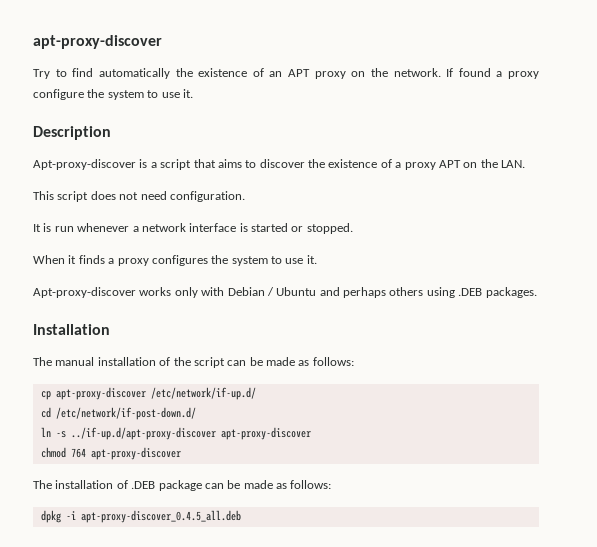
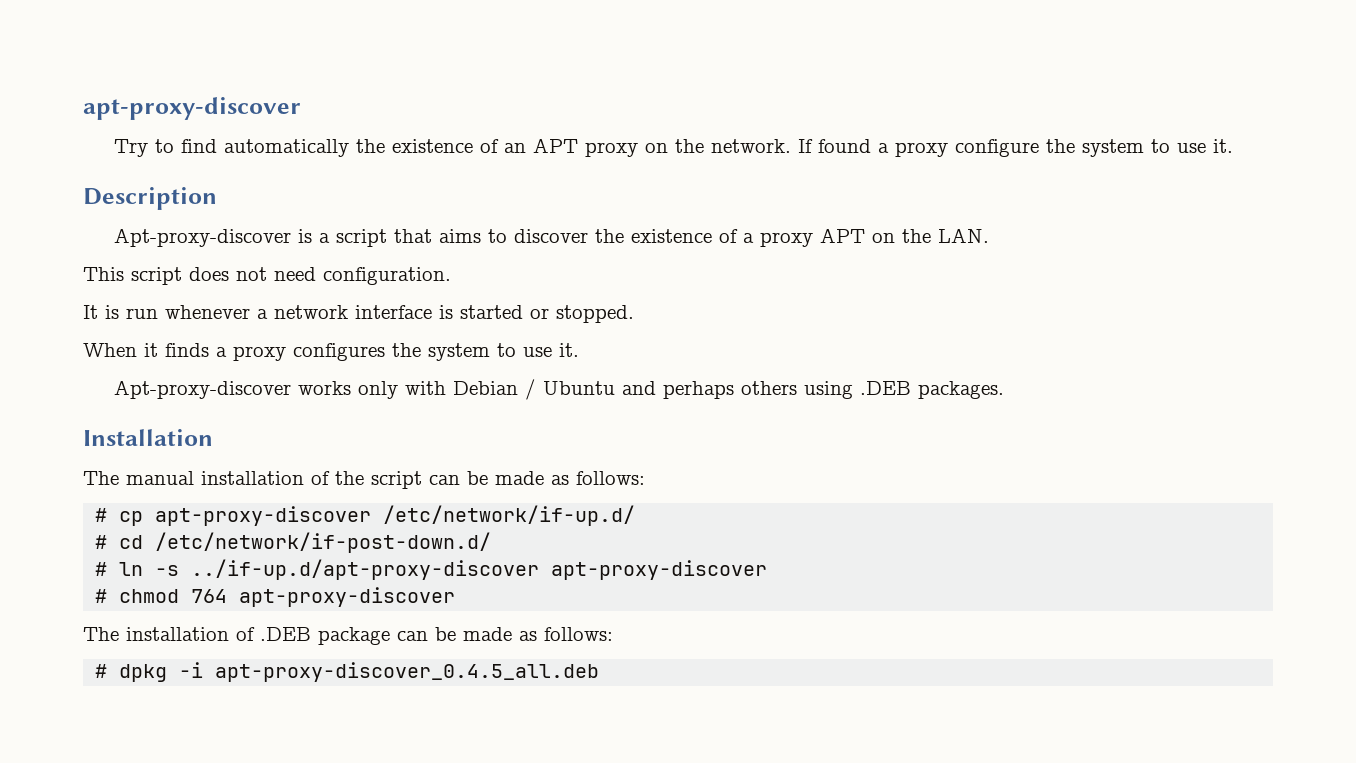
- cp apt-proxy-discover /etc/network/if-up.d/
+ # cp apt-proxy-discover /etc/network/if-up.d/
- cd /etc/network/if-post-down.d/
+ # cd /etc/network/if-post-down.d/
- ln -s ../if-up.d/apt-proxy-discover apt-proxy-discover
+ # ln -s ../if-up.d/apt-proxy-discover apt-proxy-discover
- chmod 764 apt-proxy-discover
+ # chmod 764 apt-proxy-discover
- dpkg -i apt-proxy-discover_0.4.5_all.deb
+ # dpkg -i apt-proxy-discover_0.4.5_all.deb

